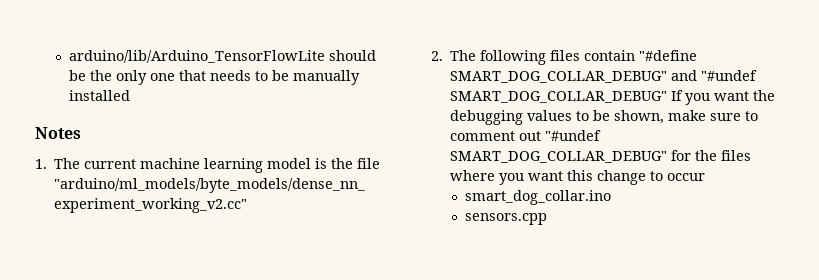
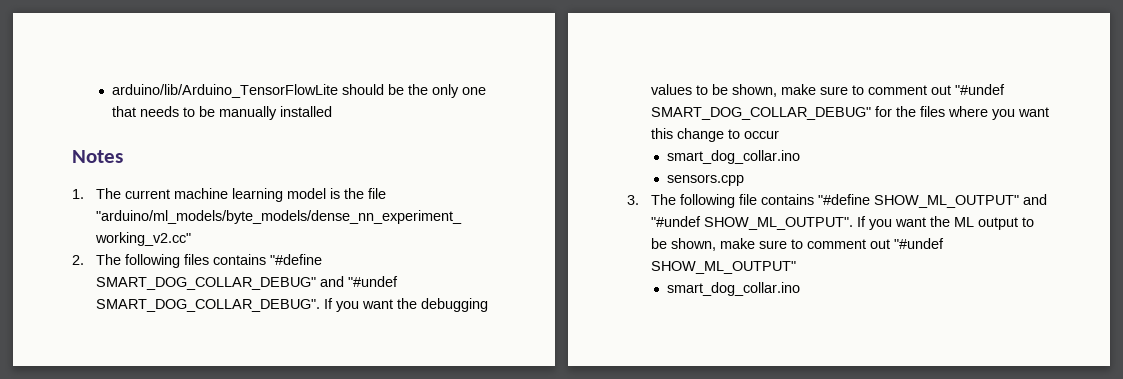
- 2. The following files contain "#define SMART_DOG_COLLAR_DEBUG" and "#undef SMART_DOG_COLLAR_DEBUG" If you want the debugging values to be shown, make sure to comment out "#undef SMART_DOG_COLLAR_DEBUG" for the files where you want this change to occur
+ 2. The following files contains "#define SMART_DOG_COLLAR_DEBUG" and "#undef SMART_DOG_COLLAR_DEBUG". If you want the debugging values to be shown, make sure to comment out "#undef SMART_DOG_COLLAR_DEBUG" for the files where you want this change to occur
+ 3. The following file contains "#define SHOW_ML_OUTPUT" and "#undef SHOW_ML_OUTPUT". If you want the ML output to be shown, make sure to comment out "#undef SHOW_ML_OUTPUT"
+ smart_dog_collar.ino

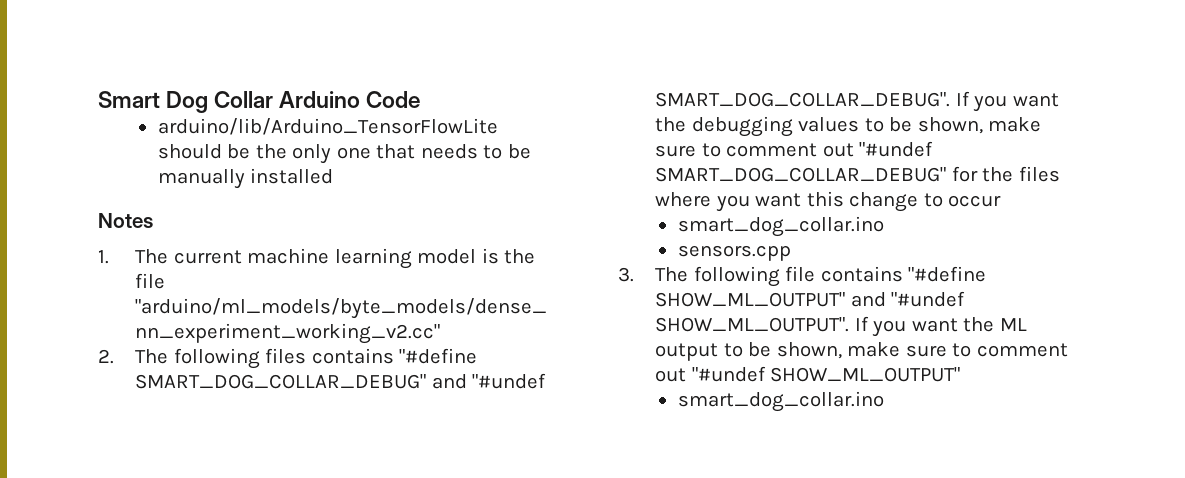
+ Smart Dog Collar Arduino Code

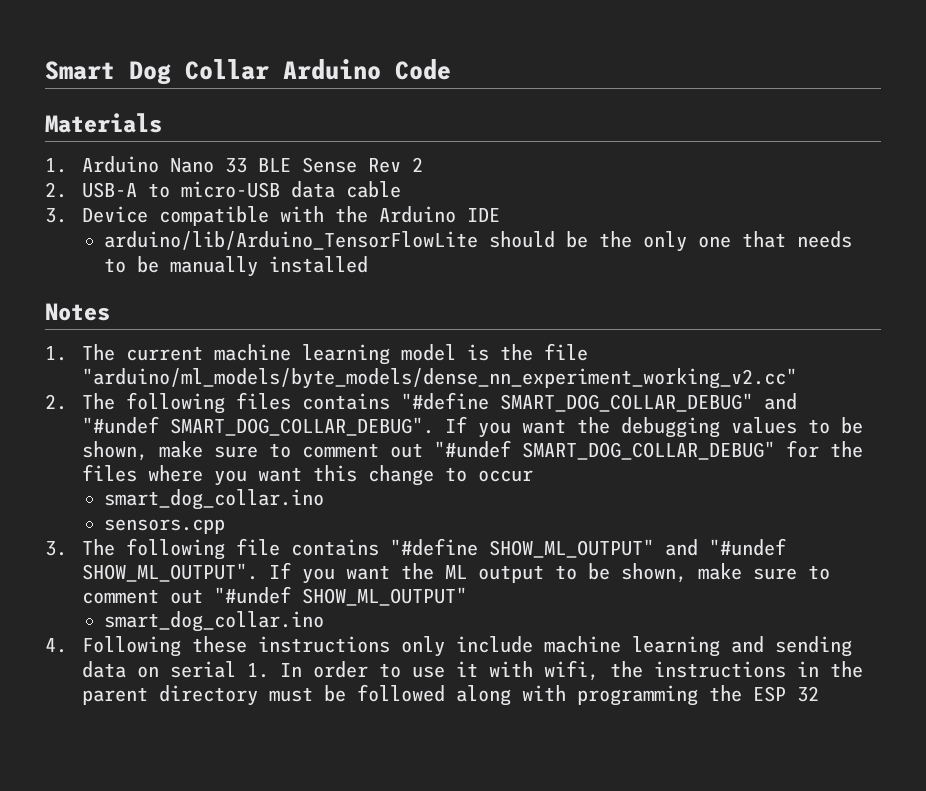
+ Materials
+ 1. Arduino Nano 33 BLE Sense Rev 2
+ 2. USB-A to micro-USB data cable
+ 3. Device compatible with the Arduino IDE
+ 4. Following these instructions only include machine learning and sending data on serial 1. In order to use it with wifi, the instructions in the parent directory must be followed along with programming the ESP 32

